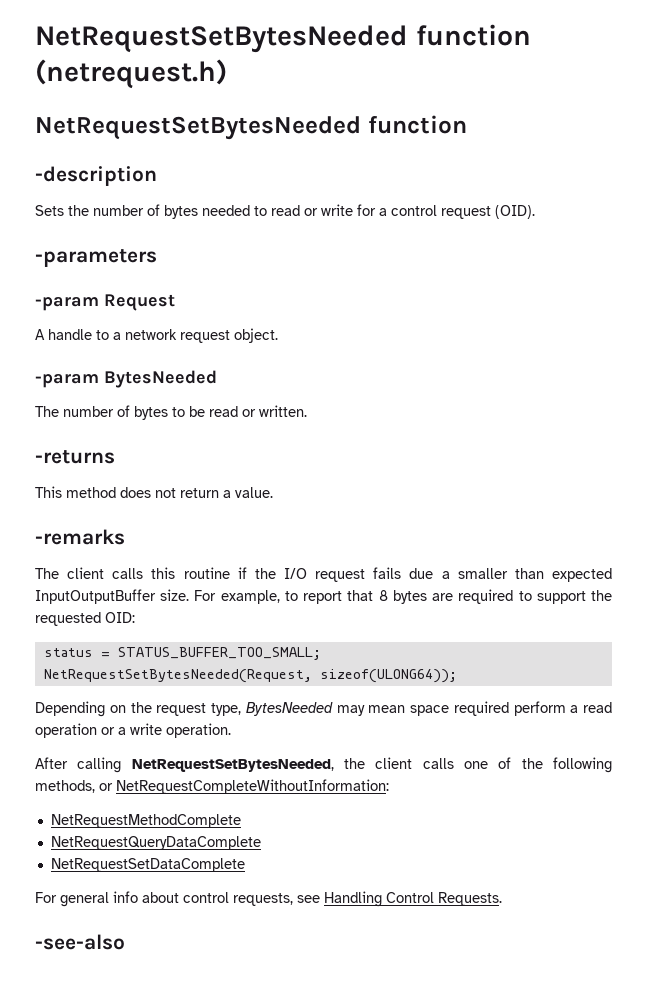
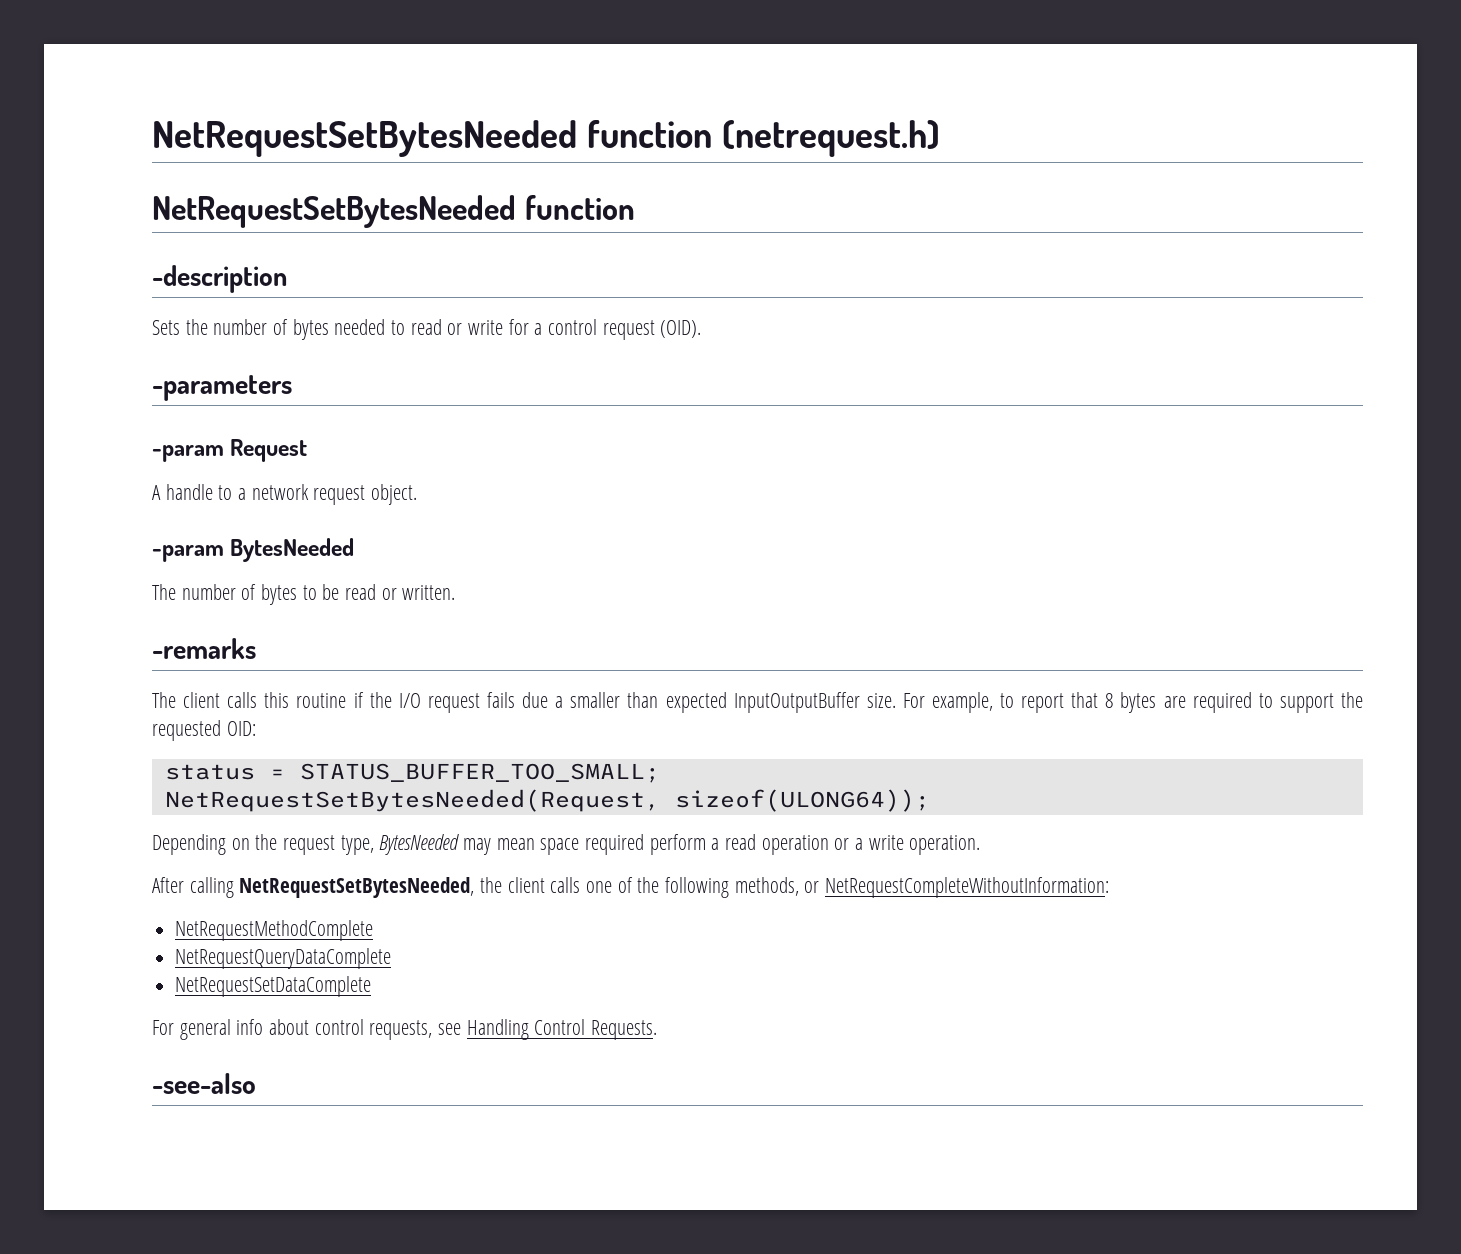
- -returns
- This method does not return a value.

